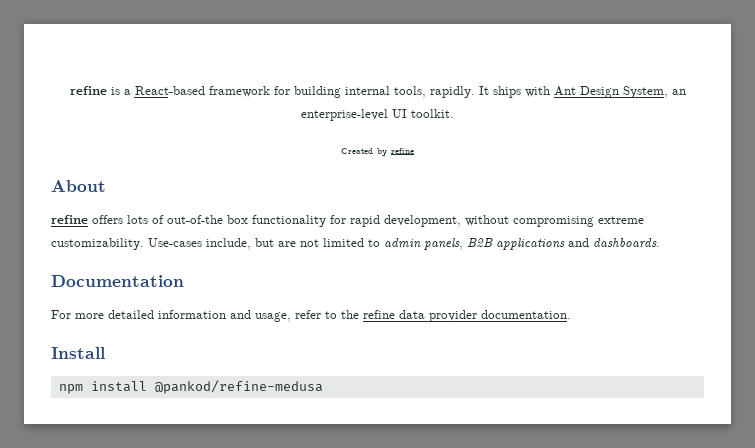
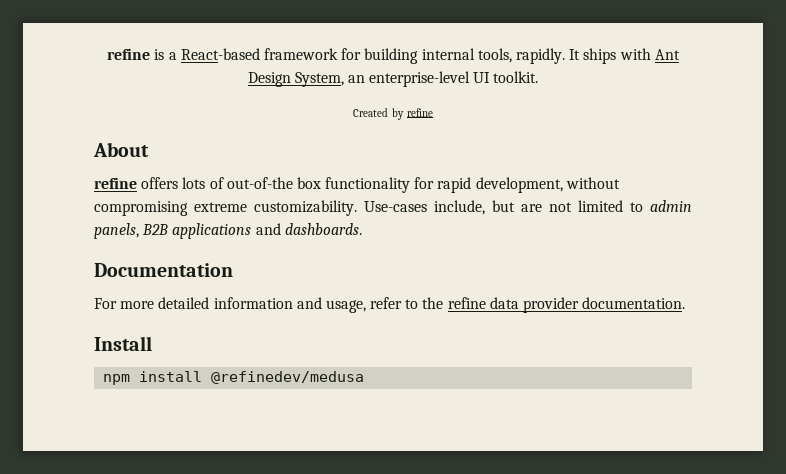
- npm install @pankod/refine-medusa
+ npm install @refinedev/medusa

